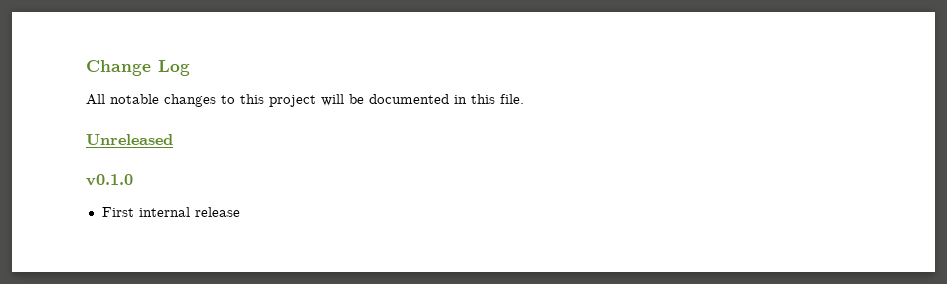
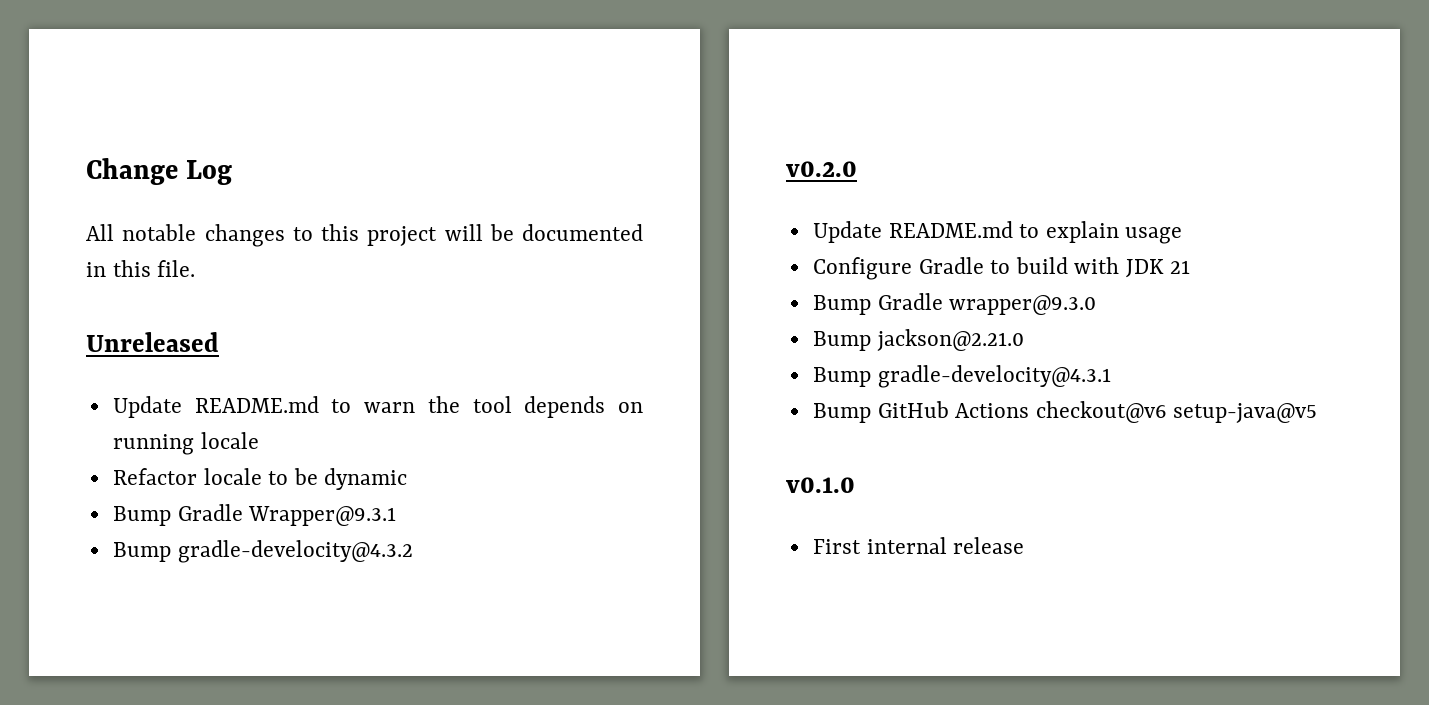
+ Update README.md to warn the tool depends on running locale
+ Refactor locale to be dynamic
+ Bump Gradle Wrapper@9.3.1
+ Bump gradle-develocity@4.3.2
+ v0.2.0
+ Update README.md to explain usage
+ Configure Gradle to build with JDK 21
+ Bump Gradle wrapper@9.3.0
+ Bump jackson@2.21.0
+ Bump gradle-develocity@4.3.1
+ Bump GitHub Actions checkout@v6 setup-java@v5

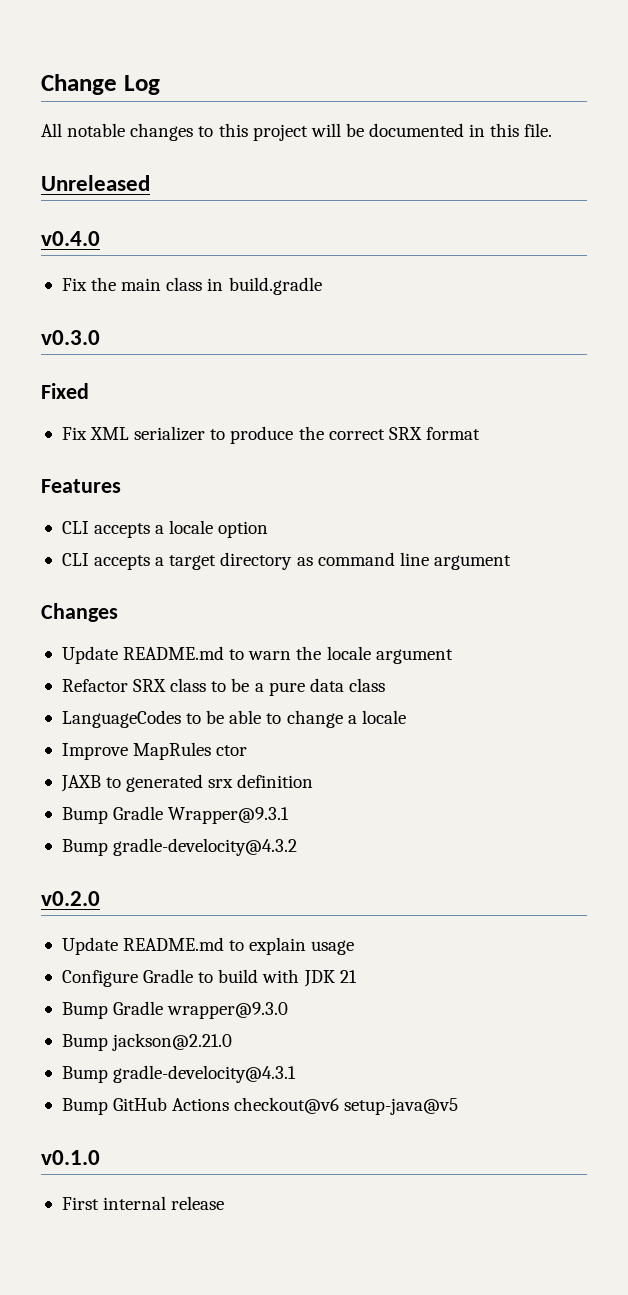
+ v0.4.0
+ Fix the main class in build.gradle
+ v0.3.0
+ Fixed
+ Fix XML serializer to produce the correct SRX format
+ Features
+ CLI accepts a locale option
+ CLI accepts a target directory as command line argument
+ Changes
- Update README.md to warn the tool depends on running locale
- Refactor locale to be dynamic
+ Update README.md to warn the locale argument
+ Refactor SRX class to be a pure data class
+ LanguageCodes to be able to change a locale
+ Improve MapRules ctor
+ JAXB to generated srx definition

